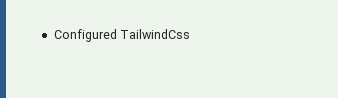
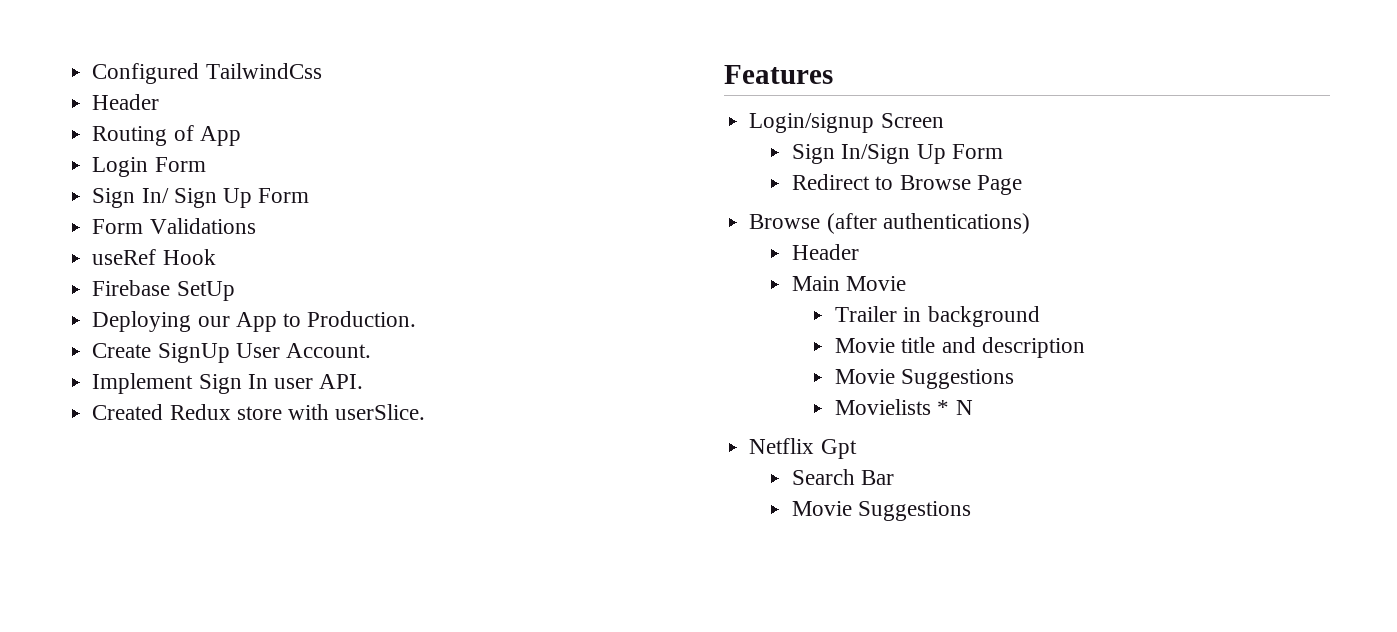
  Configured TailwindCss
+ Header
+ Routing of App
+ Login Form
+ Sign In/ Sign Up Form
+ Form Validations
+ useRef Hook
+ Firebase SetUp
+ Deploying our App to Production.
+ Create SignUp User Account.
+ Implement Sign In user API.
+ Created Redux store with userSlice.
+ Features
+ Login/signup Screen
+ Sign In/Sign Up Form
+ Redirect to Browse Page
+ Browse (after authentications)
+ Header
+ Main Movie
+ Trailer in background
+ Movie title and description
+ Movie Suggestions
+ Movielists * N
+ Netflix Gpt
+ Search Bar
+ Movie Suggestions

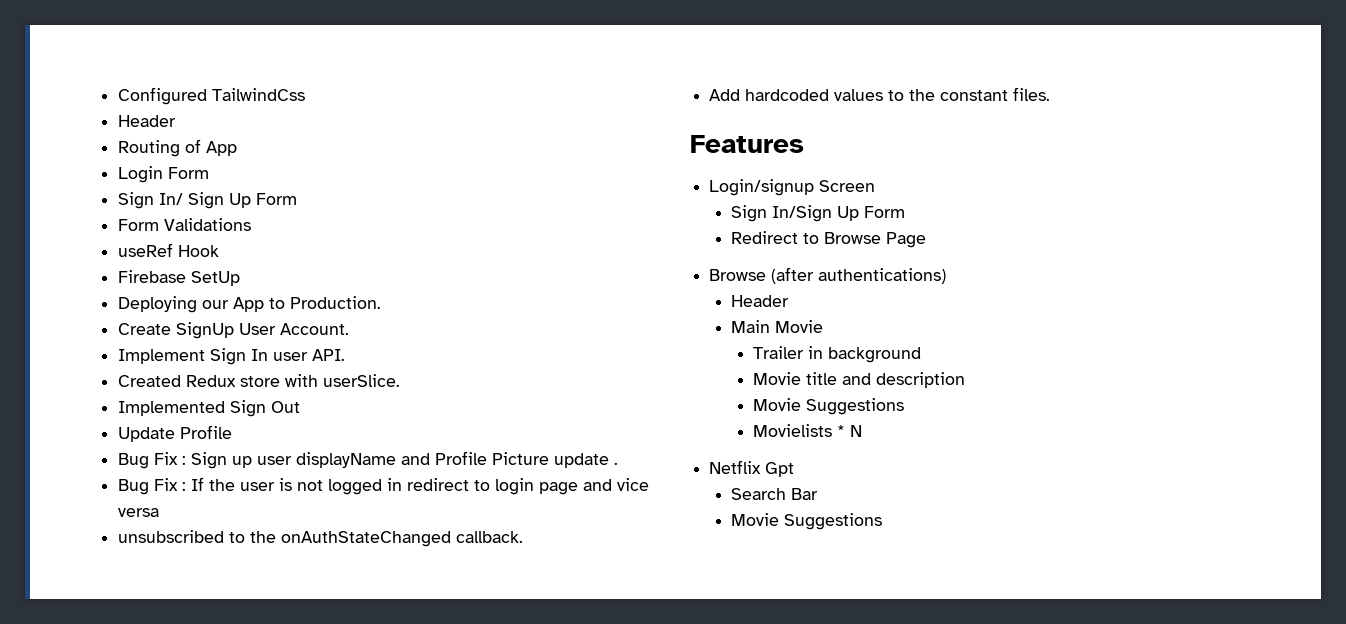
+ Implemented Sign Out
+ Update Profile
+ Bug Fix : Sign up user displayName and Profile Picture update .
+ Bug Fix : If the user is not logged in redirect to login page and vice versa
+ unsubscribed to the onAuthStateChanged callback.
+ Add hardcoded values to the constant files.

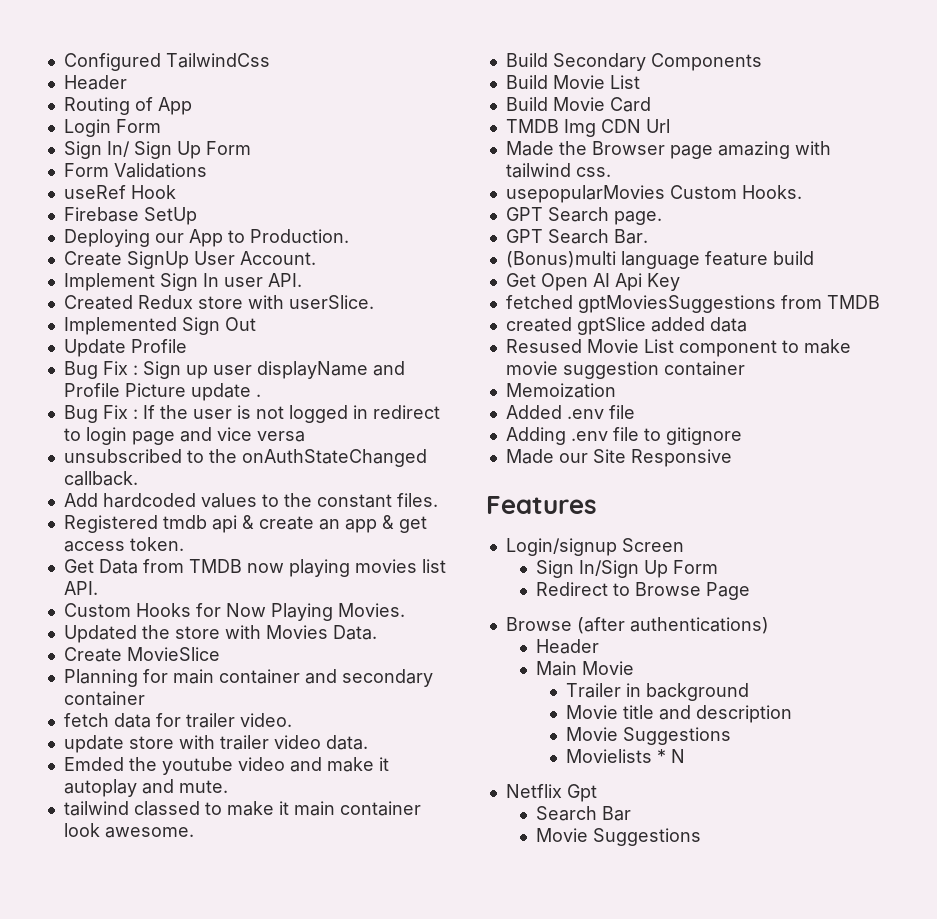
+ Registered tmdb api & create an app & get access token.
+ Get Data from TMDB now playing movies list API.
+ Custom Hooks for Now Playing Movies.
+ Updated the store with Movies Data.
+ Create MovieSlice
+ Planning for main container and secondary container
+ fetch data for trailer video.
+ update store with trailer video data.
+ Emded the youtube video and make it autoplay and mute.
+ tailwind classed to make it main container look awesome.
+ Build Secondary Components
+ Build Movie List
+ Build Movie Card
+ TMDB Img CDN Url
+ Made the Browser page amazing with tailwind css.
+ usepopularMovies Custom Hooks.
+ GPT Search page.
+ GPT Search Bar.
+ (Bonus)multi language feature build
+ Get Open AI Api Key
+ fetched gptMoviesSuggestions from TMDB
+ created gptSlice added data
+ Resused Movie List component to make movie suggestion container
+ Memoization
+ Added .env file
+ Adding .env file to gitignore
+ Made our Site Responsive

